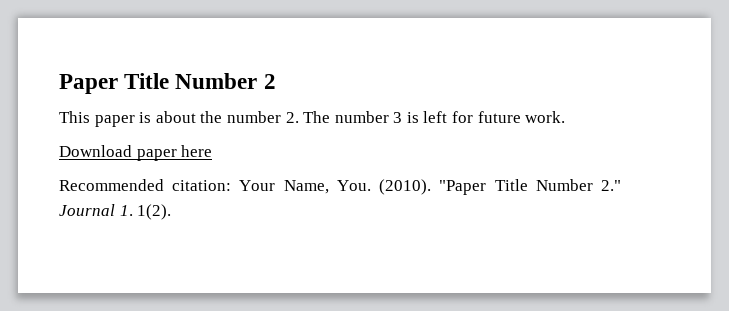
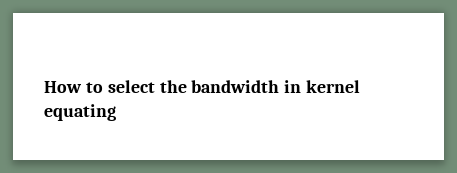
- Paper Title Number 2
- This paper is about the number 2. The number 3 is left for future work.
- Download paper here
- Recommended citation: Your Name, You. (2010). "Paper Title Number 2." Journal 1. 1(2).
+ How to select the bandwidth in kernel equating

